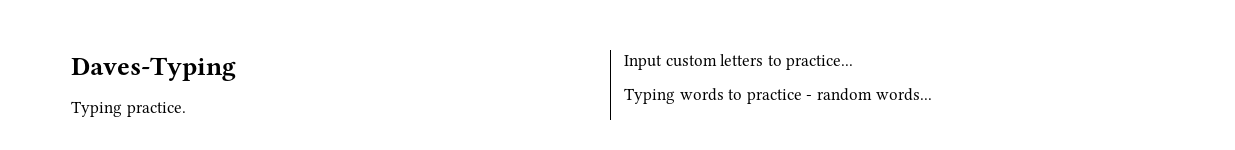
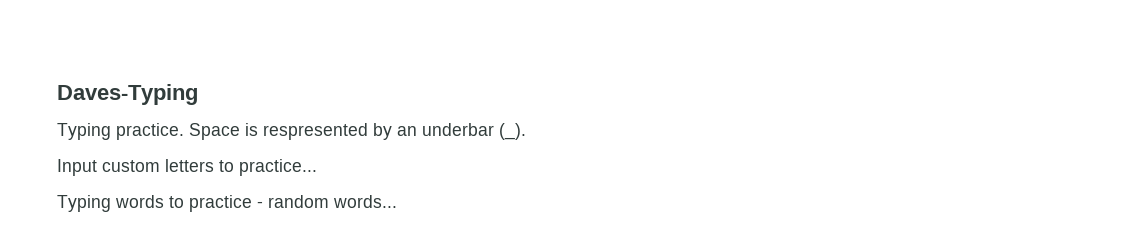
+ Space is respresented by an underbar (_).

